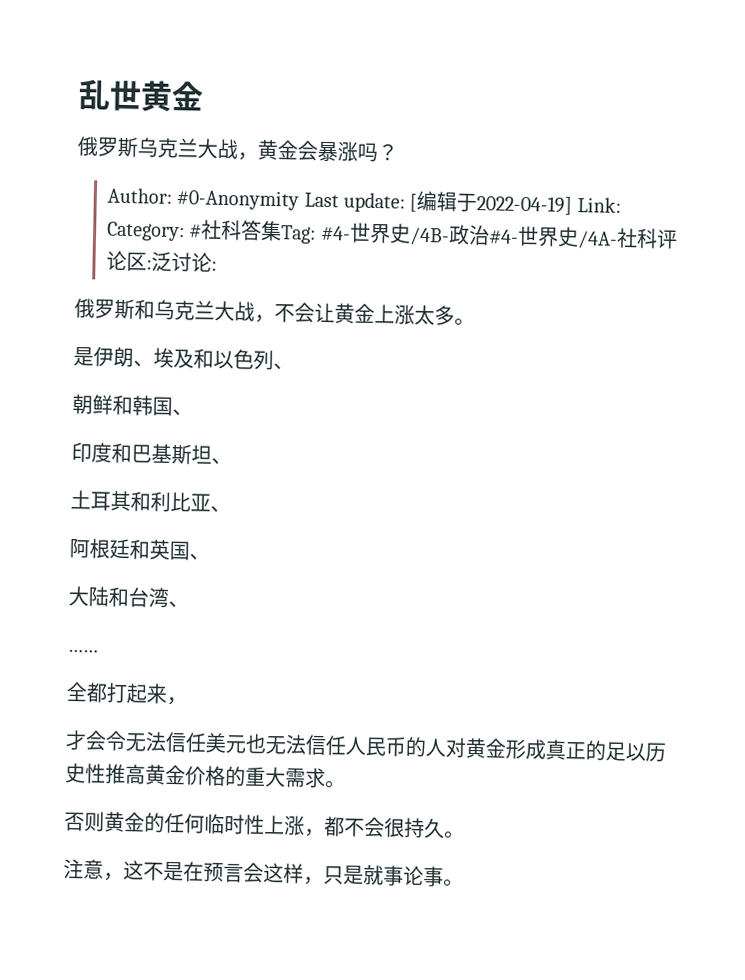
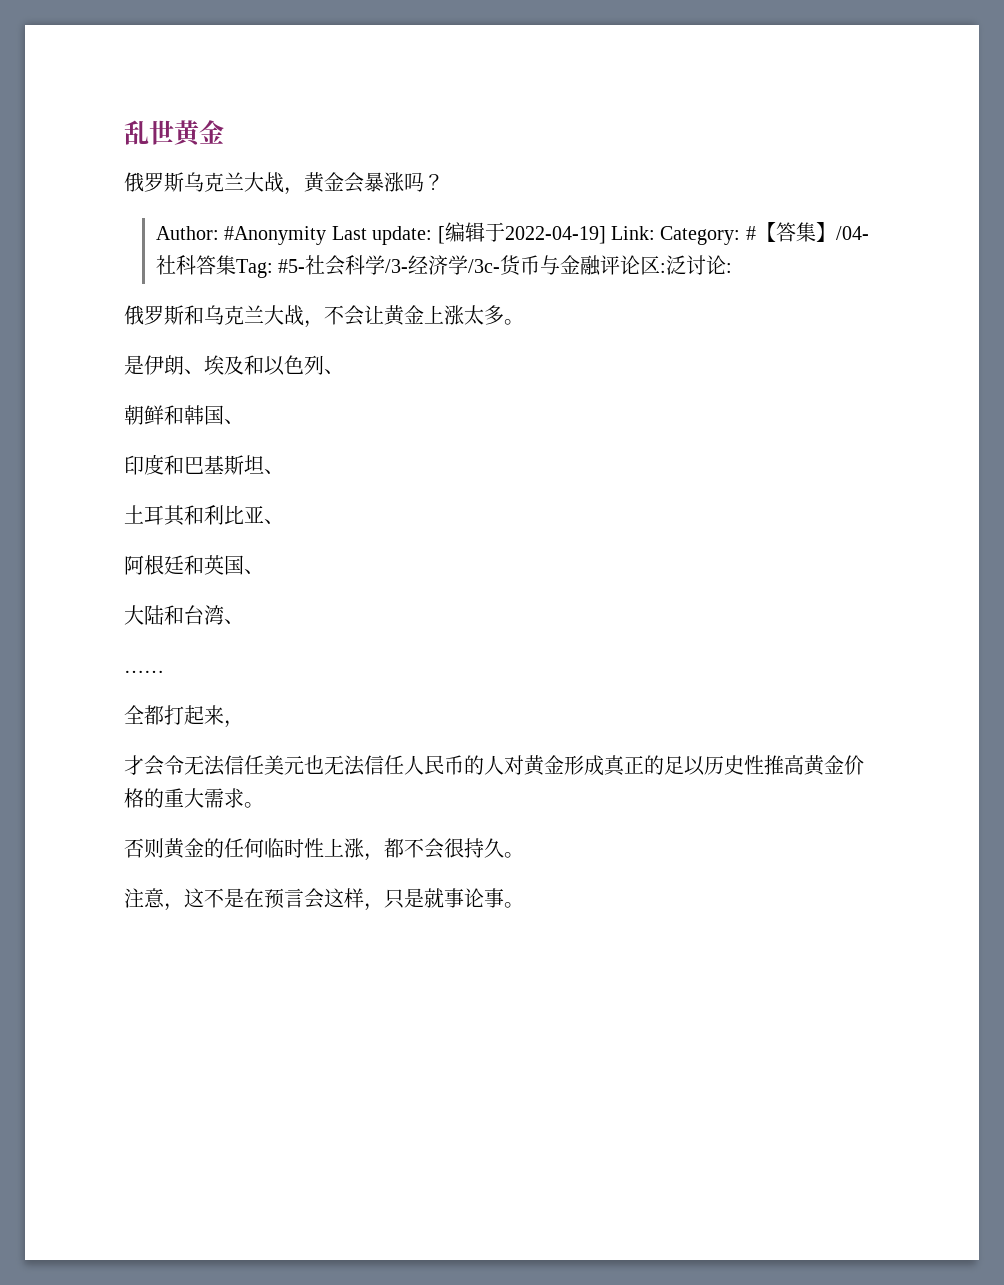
- Author: #0-Anonymity Last update: [编辑于2022-04-19] Link: Category: #社科答集Tag: #4-世界史/4B-政治#4-世界史/4A-社科评论区:泛讨论:
+ Author: #Anonymity Last update: [编辑于2022-04-19] Link: Category: #【答集】/04-社科答集Tag: #5-社会科学/3-经济学/3c-货币与金融评论区:泛讨论:

